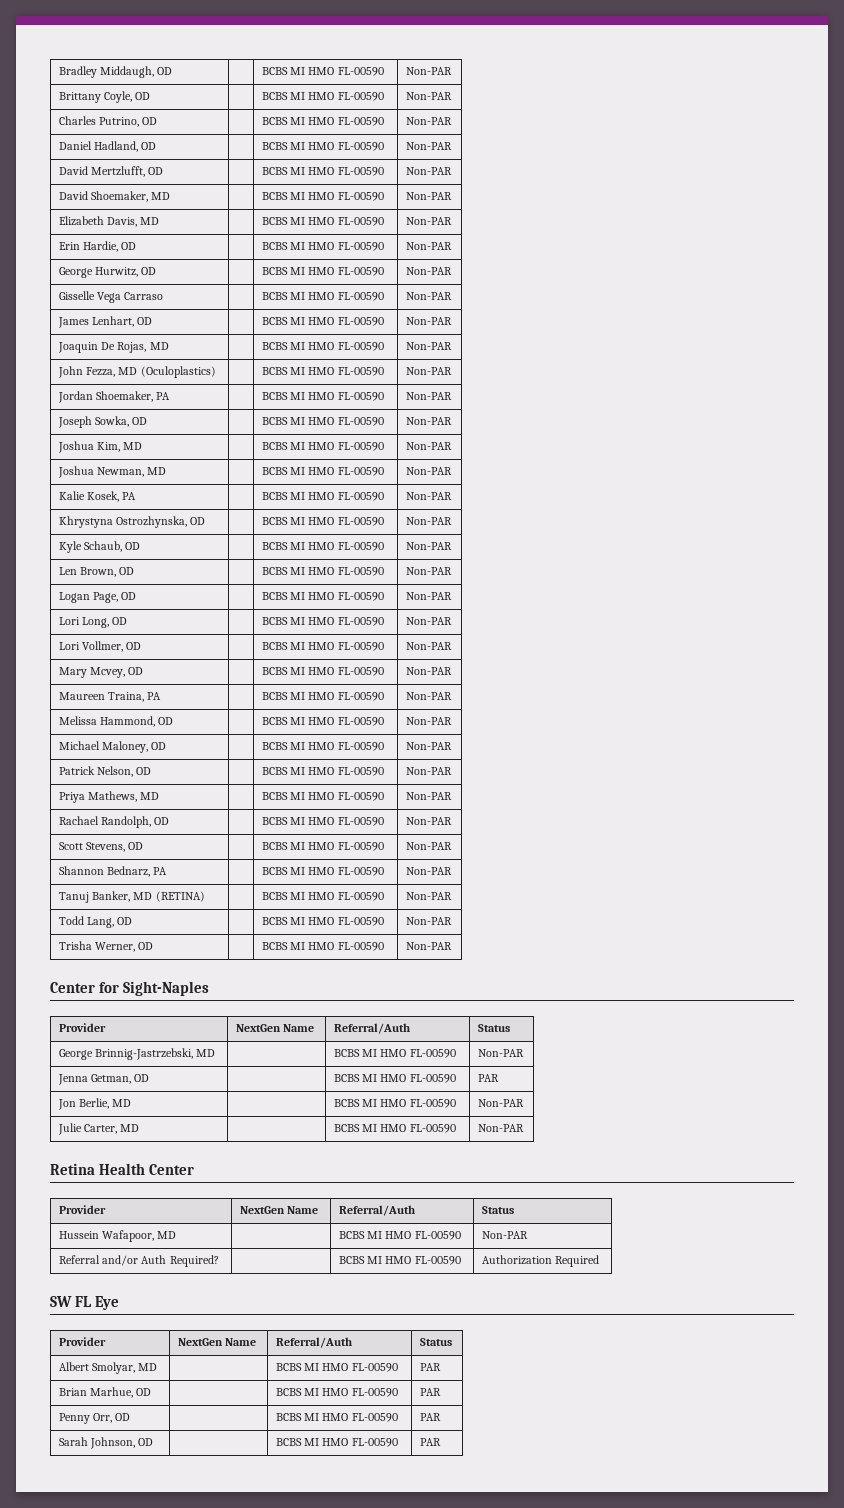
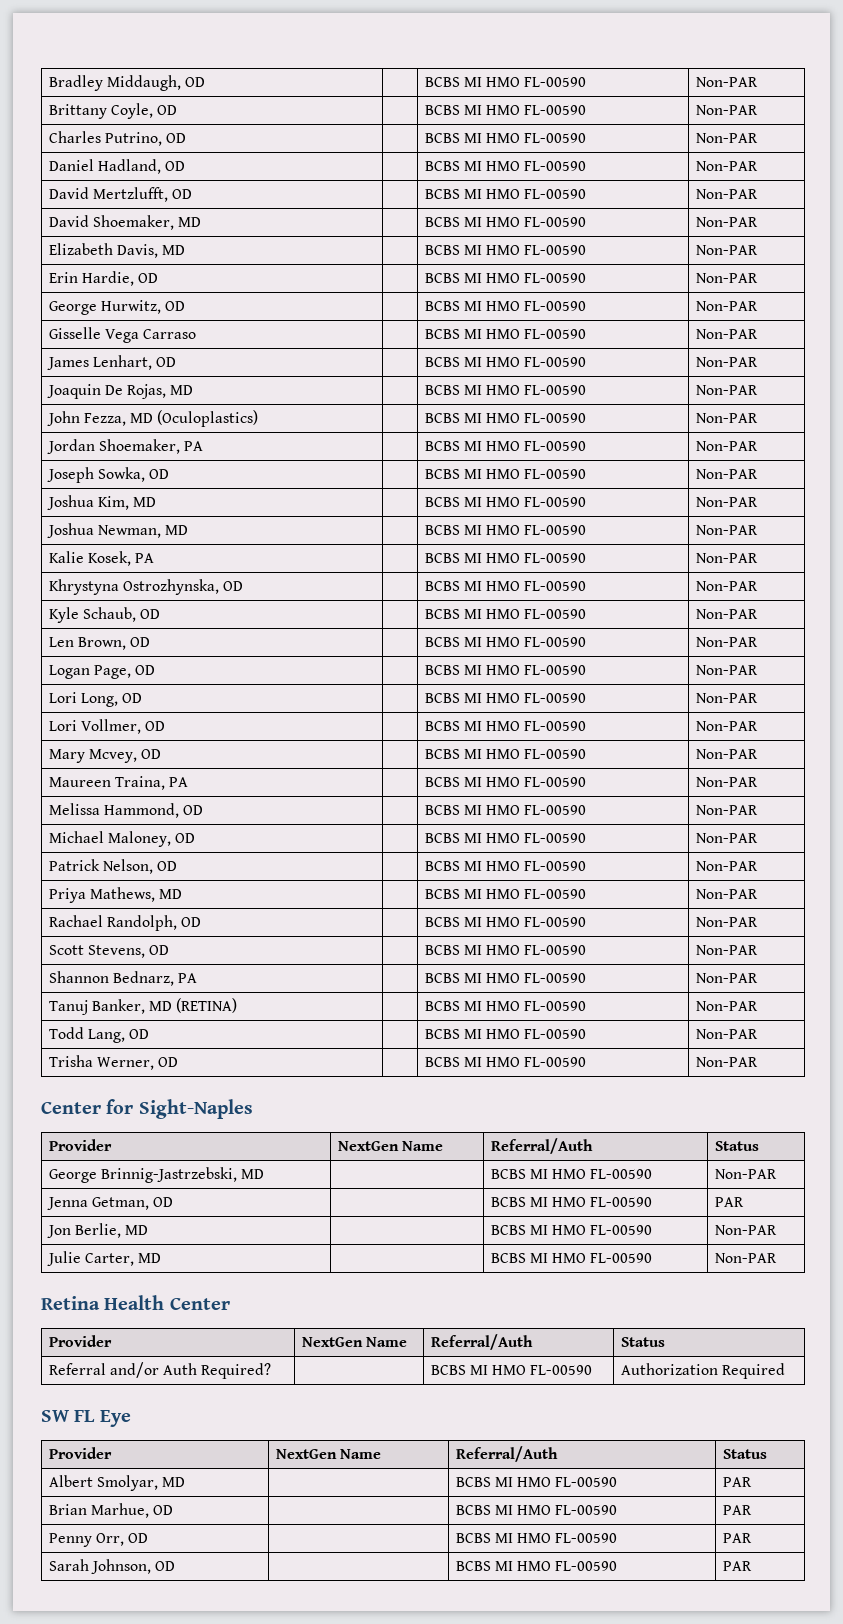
- Hussein Wafapoor, MD | | BCBS MI HMO FL-00590 | Non-PAR

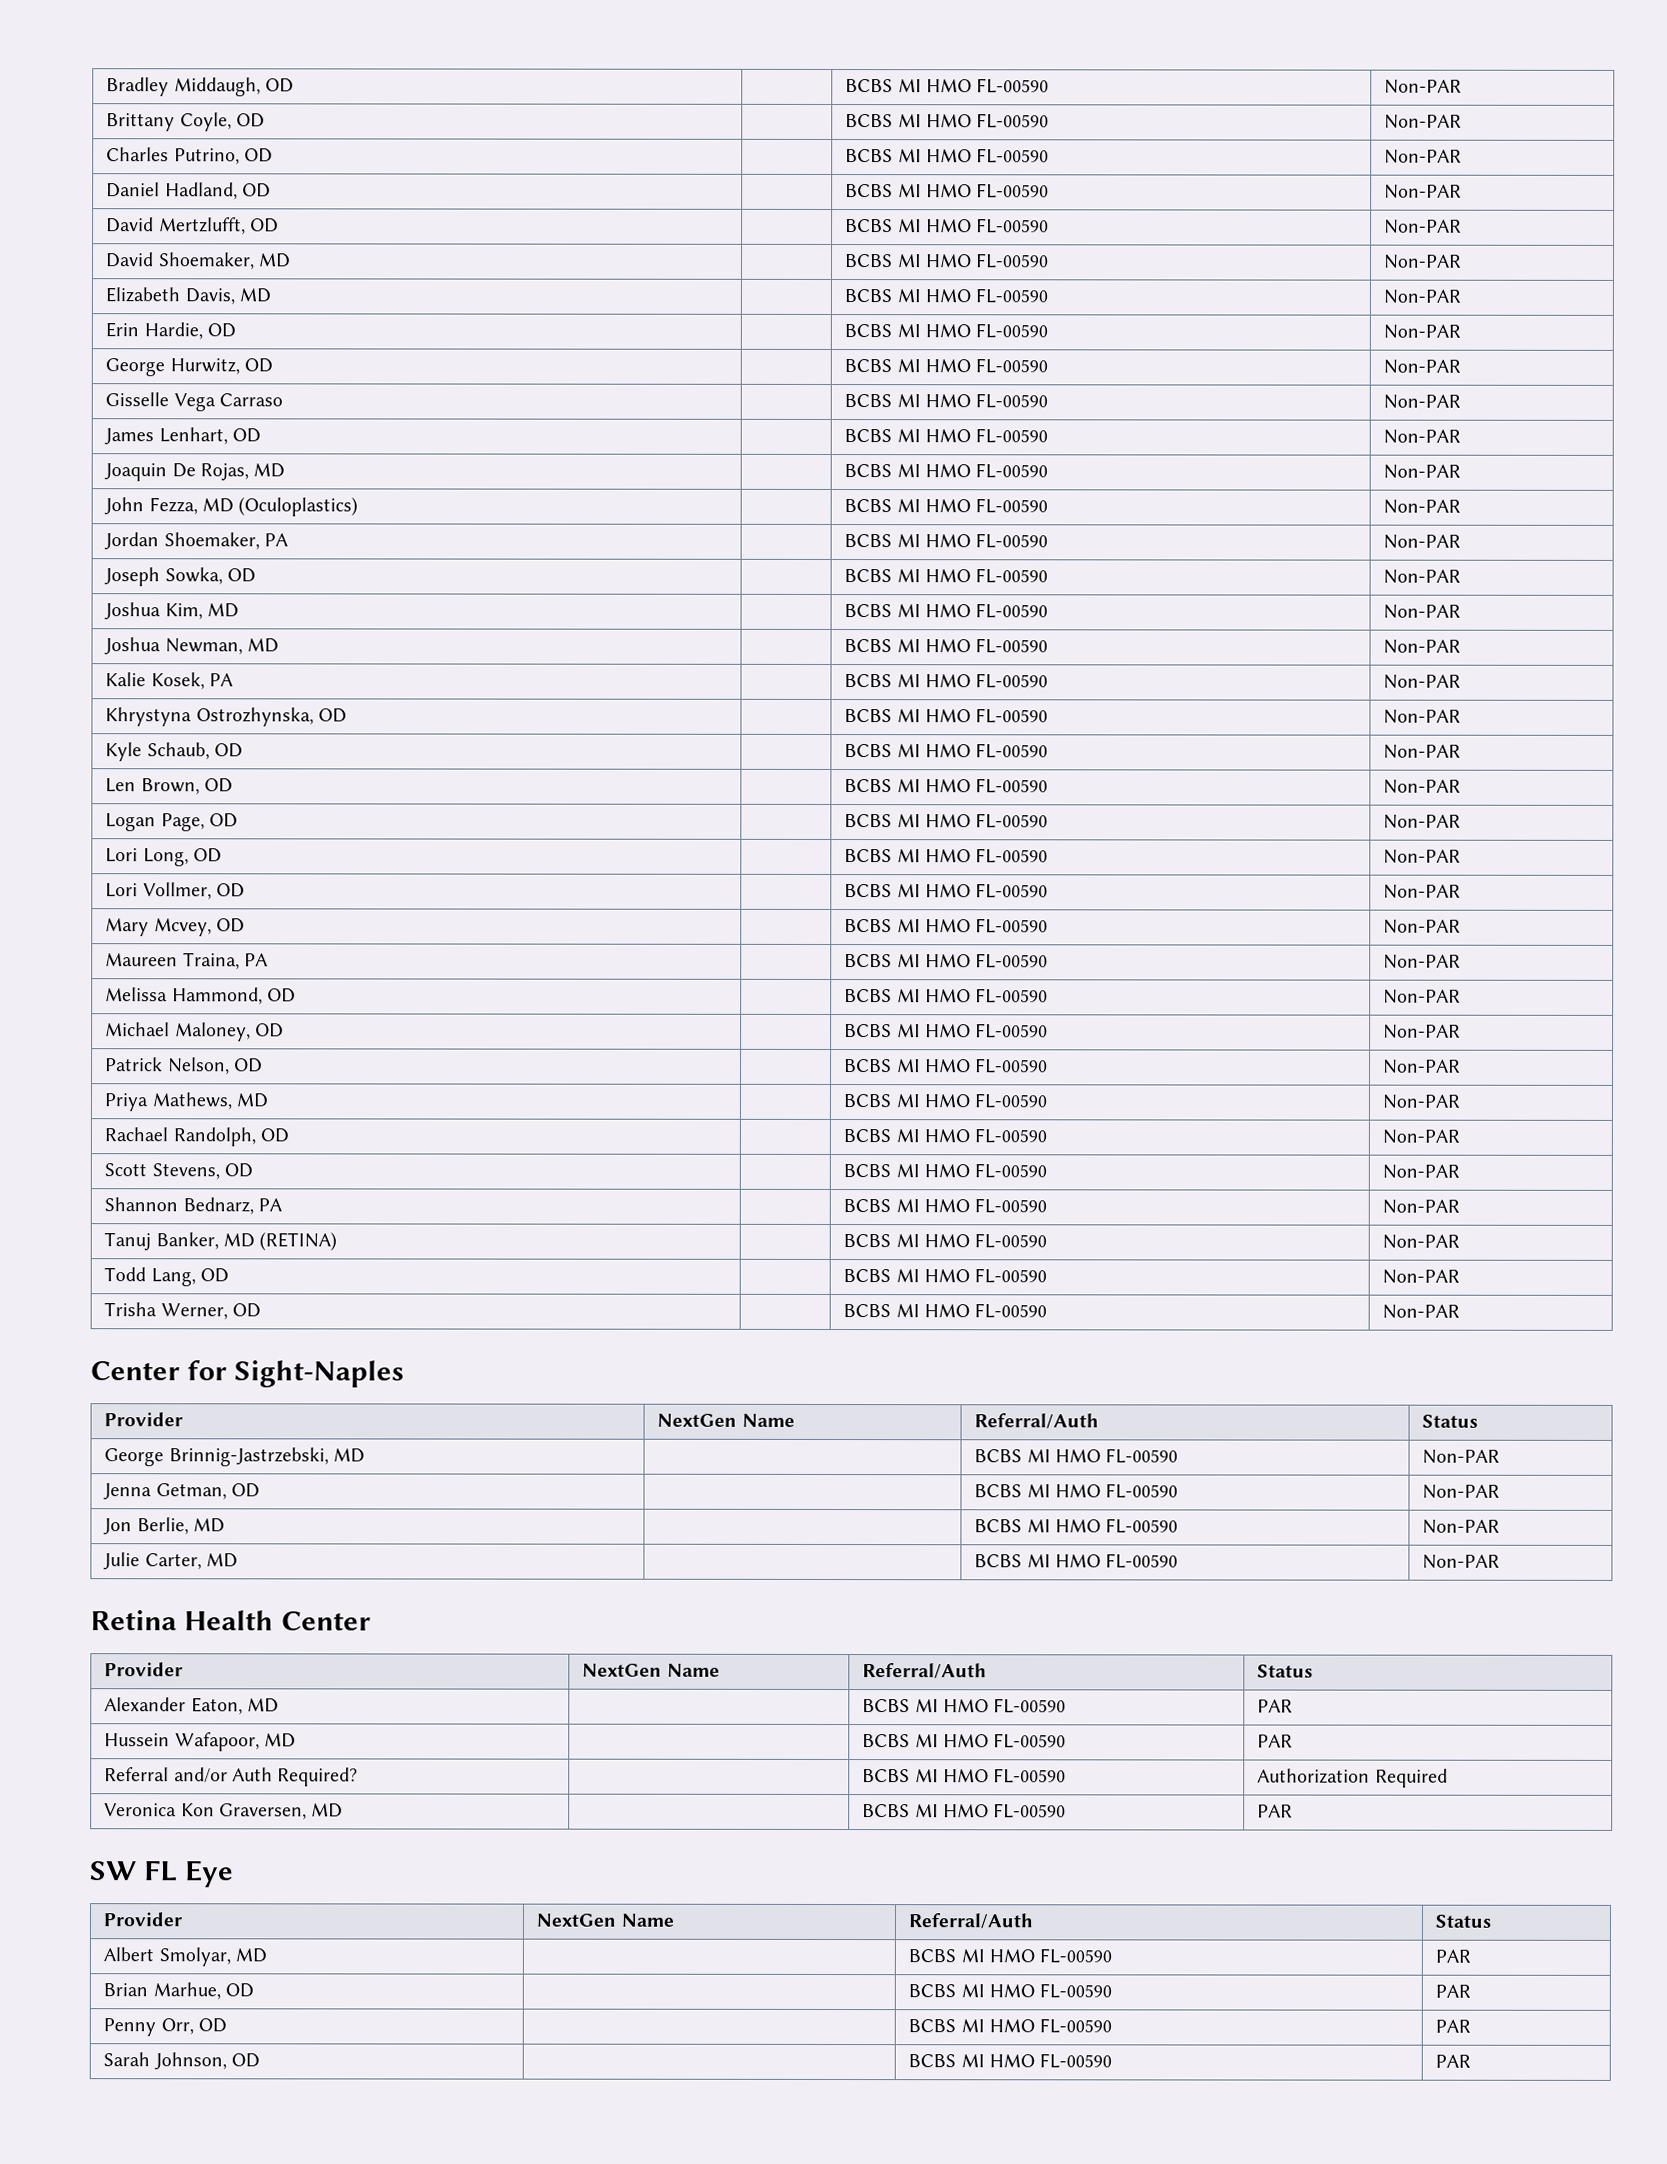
- Jenna Getman, OD | | BCBS MI HMO FL-00590 | PAR
+ Jenna Getman, OD | | BCBS MI HMO FL-00590 | Non-PAR
+ Alexander Eaton, MD | | BCBS MI HMO FL-00590 | PAR
+ Hussein Wafapoor, MD | | BCBS MI HMO FL-00590 | PAR
+ Veronica Kon Graversen, MD | | BCBS MI HMO FL-00590 | PAR

